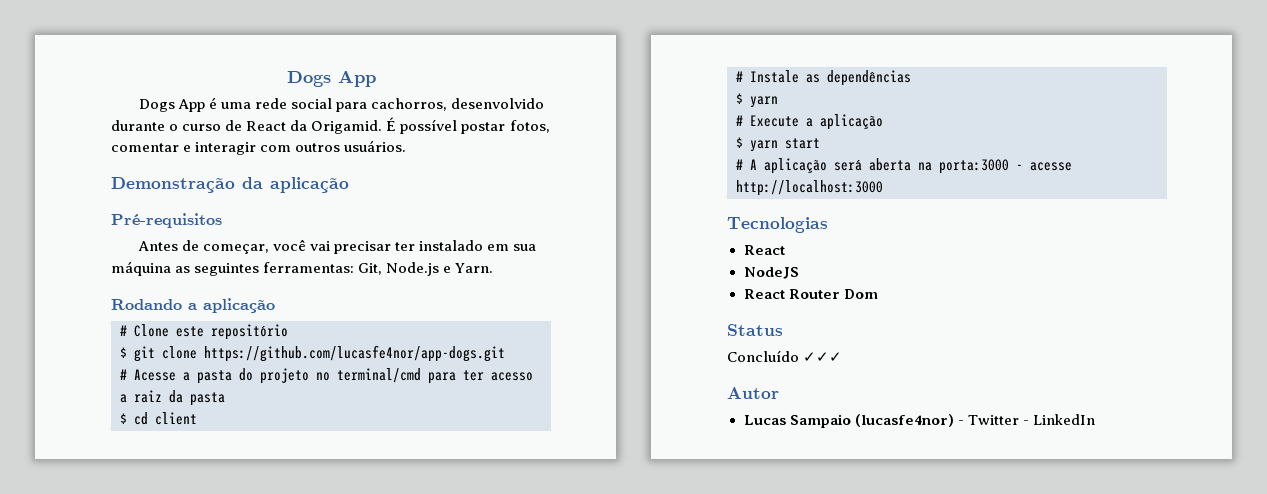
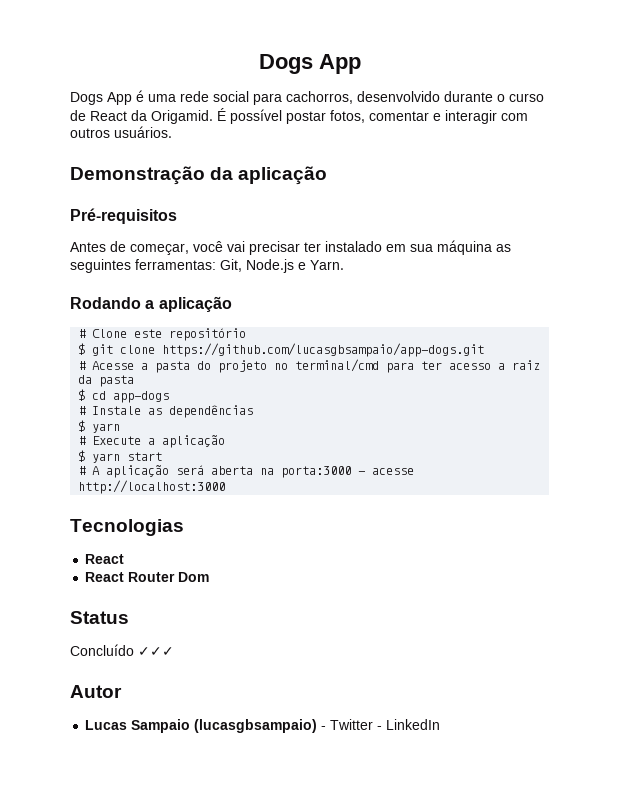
- $ git clone https://github.com/lucasfe4nor/app-dogs.git
+ $ git clone https://github.com/lucasgbsampaio/app-dogs.git
- $ cd client
+ $ cd app-dogs
- NodeJS
- Lucas Sampaio (lucasfe4nor) - Twitter - LinkedIn
+ Lucas Sampaio (lucasgbsampaio) - Twitter - LinkedIn

